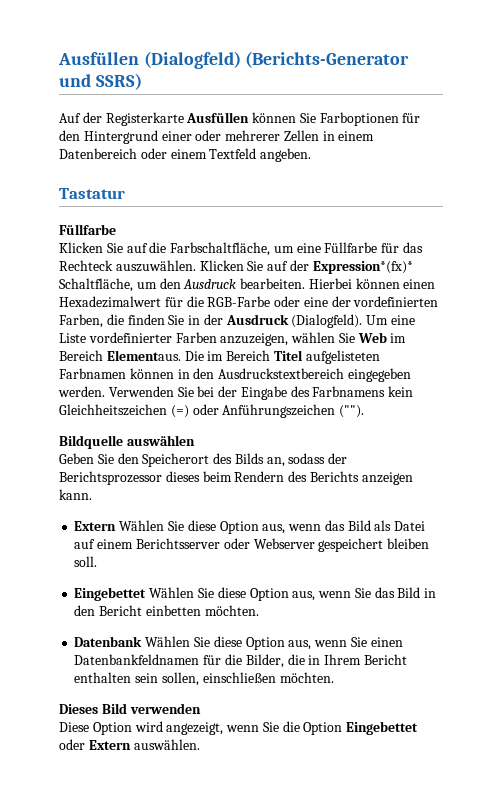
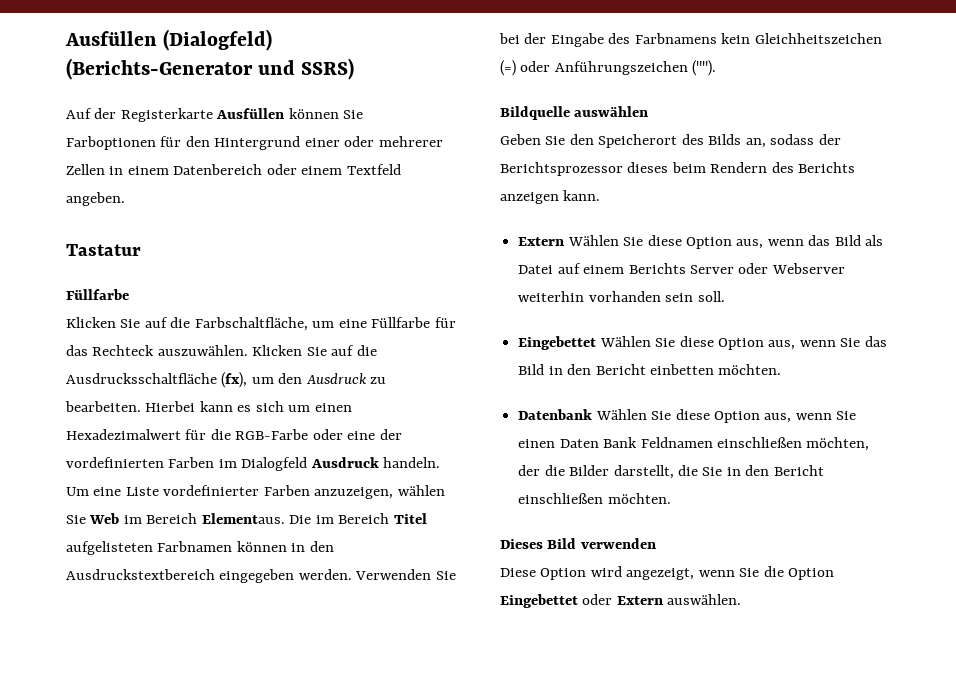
- Klicken Sie auf der Expression*(fx)* Schaltfläche, um den Ausdruck bearbeiten.
+ Klicken Sie auf die Ausdrucksschaltfläche (fx), um den Ausdruck zu bearbeiten.
- Hierbei können einen Hexadezimalwert für die RGB-Farbe oder eine der vordefinierten Farben, die finden Sie in der Ausdruck (Dialogfeld).
+ Hierbei kann es sich um einen Hexadezimalwert für die RGB-Farbe oder eine der vordefinierten Farben im Dialogfeld Ausdruck handeln.
- Extern Wählen Sie diese Option aus, wenn das Bild als Datei auf einem Berichtsserver oder Webserver gespeichert bleiben soll.
+ Extern Wählen Sie diese Option aus, wenn das Bild als Datei auf einem Berichts Server oder Webserver weiterhin vorhanden sein soll.
- Datenbank Wählen Sie diese Option aus, wenn Sie einen Datenbankfeldnamen für die Bilder, die in Ihrem Bericht enthalten sein sollen, einschließen möchten.
+ Datenbank Wählen Sie diese Option aus, wenn Sie einen Daten Bank Feldnamen einschließen möchten, der die Bilder darstellt, die Sie in den Bericht einschließen möchten.

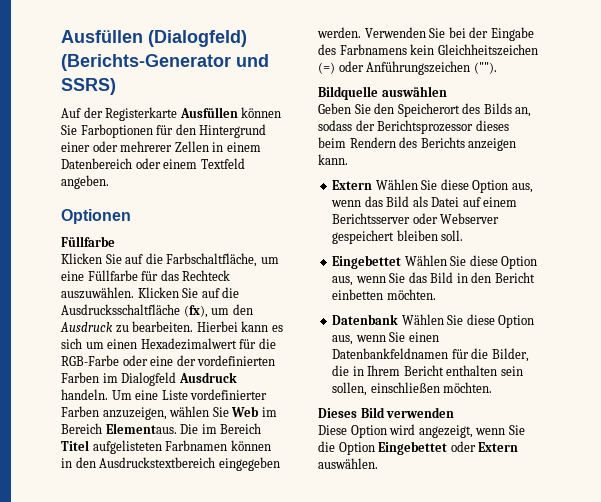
- Tastatur
+ Optionen
- Extern Wählen Sie diese Option aus, wenn das Bild als Datei auf einem Berichts Server oder Webserver weiterhin vorhanden sein soll.
+ Extern Wählen Sie diese Option aus, wenn das Bild als Datei auf einem Berichtsserver oder Webserver gespeichert bleiben soll.
- Datenbank Wählen Sie diese Option aus, wenn Sie einen Daten Bank Feldnamen einschließen möchten, der die Bilder darstellt, die Sie in den Bericht einschließen möchten.
+ Datenbank Wählen Sie diese Option aus, wenn Sie einen Datenbankfeldnamen für die Bilder, die in Ihrem Bericht enthalten sein sollen, einschließen möchten.

